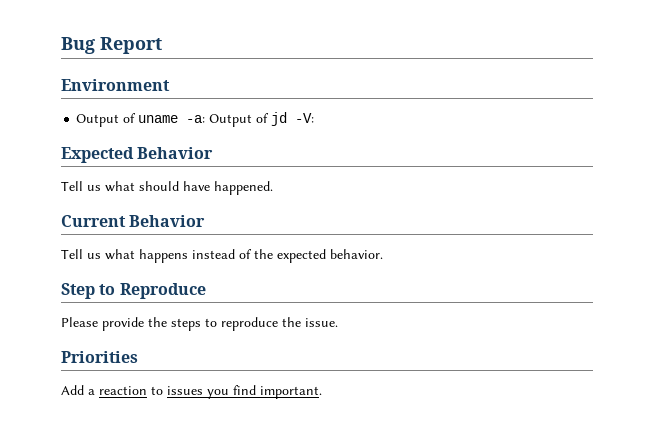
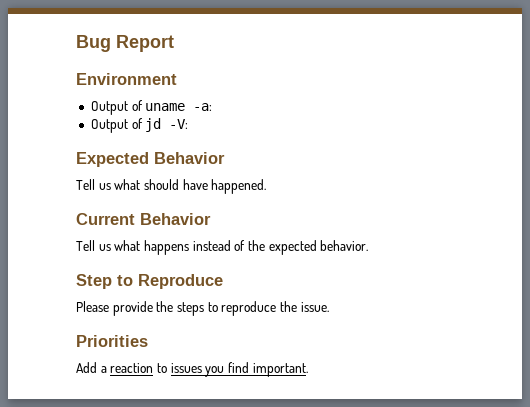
- Output of uname -a: Output of jd -V:
+ Output of uname -a:
+ Output of jd -V:

